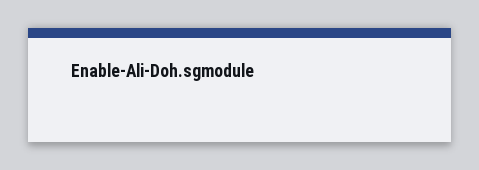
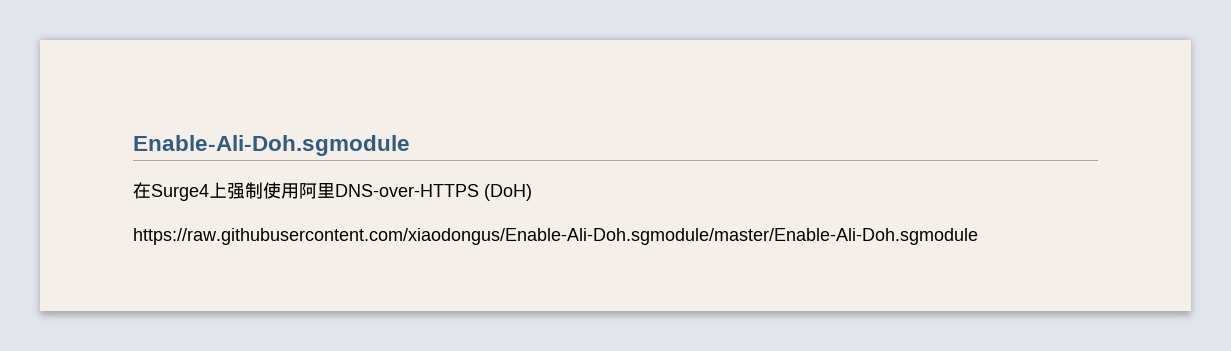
+ 在Surge4上强制使用阿里DNS-over-HTTPS (DoH)
+ https://raw.githubusercontent.com/xiaodongus/Enable-Ali-Doh.sgmodule/master/Enable-Ali-Doh.sgmodule

